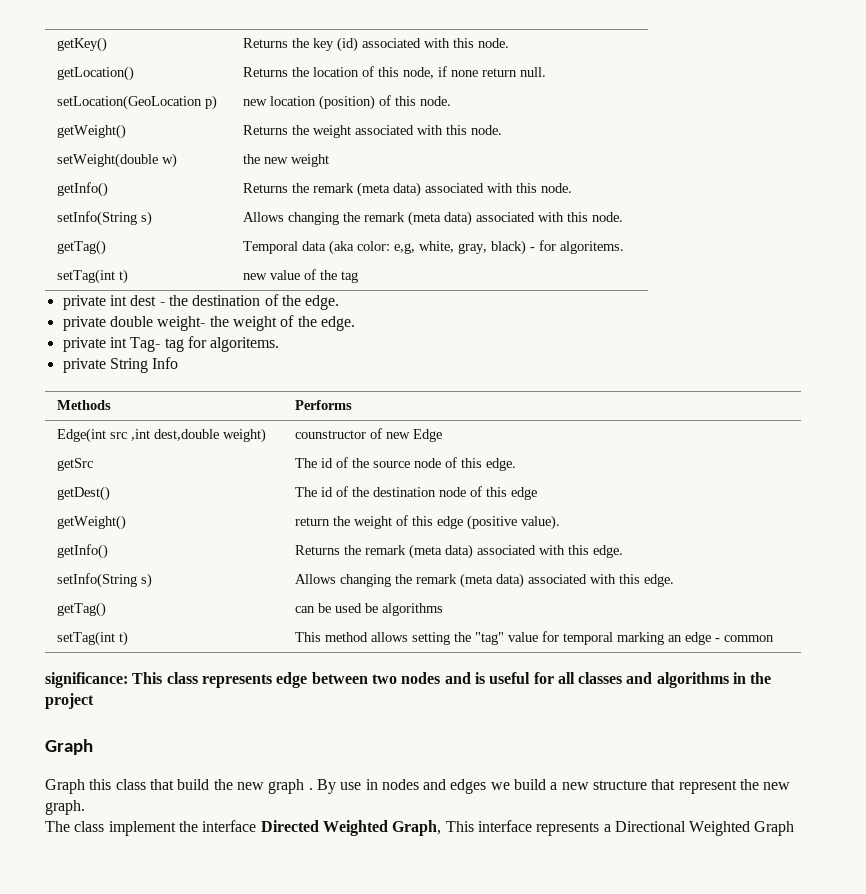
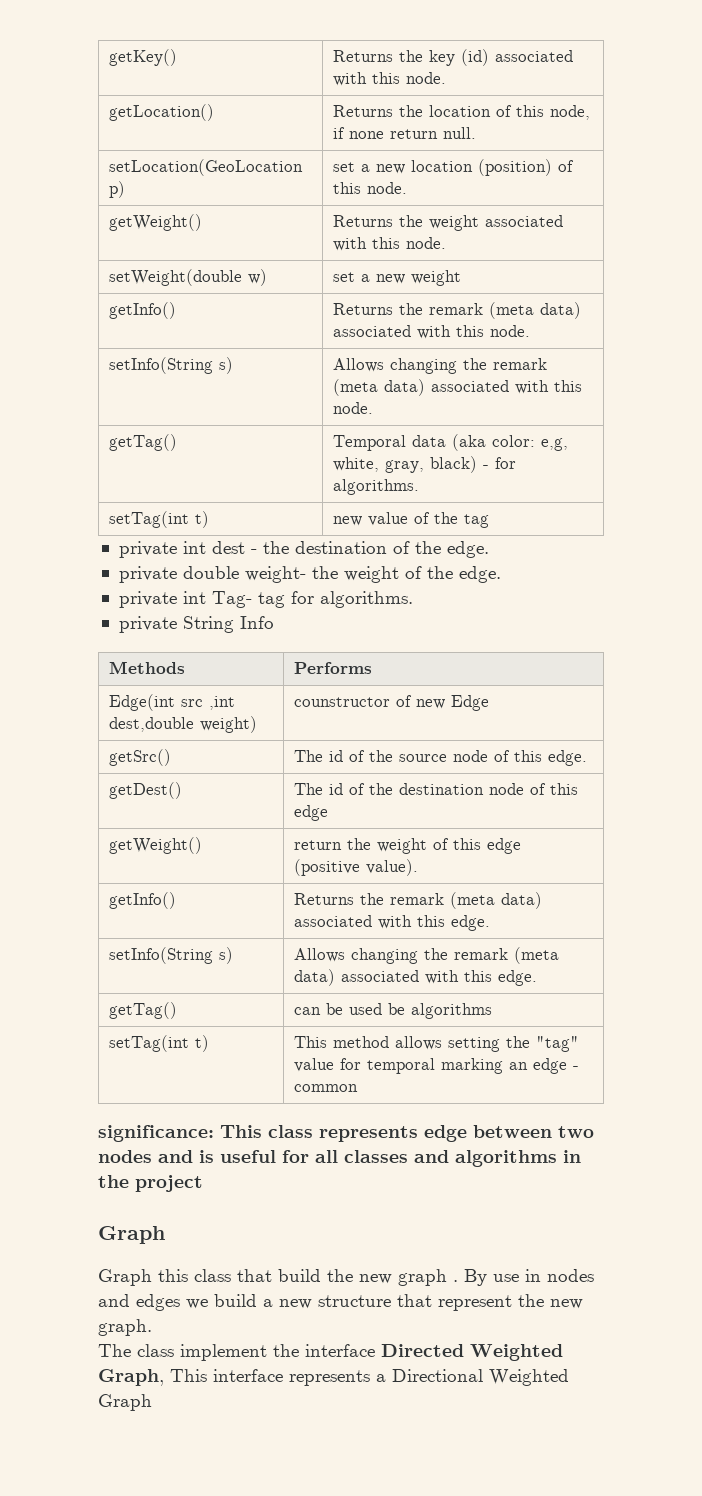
- setLocation(GeoLocation p) | new location (position) of this node.
+ setLocation(GeoLocation p) | set a new location (position) of this node.
- setWeight(double w) | the new weight
+ setWeight(double w) | set a new weight
- getTag() | Temporal data (aka color: e,g, white, gray, black) - for algoritems.
+ getTag() | Temporal data (aka color: e,g, white, gray, black) - for algorithms.
- private int Tag- tag for algoritems.
+ private int Tag- tag for algorithms.
- getSrc | The id of the source node of this edge.
+ getSrc() | The id of the source node of this edge.

